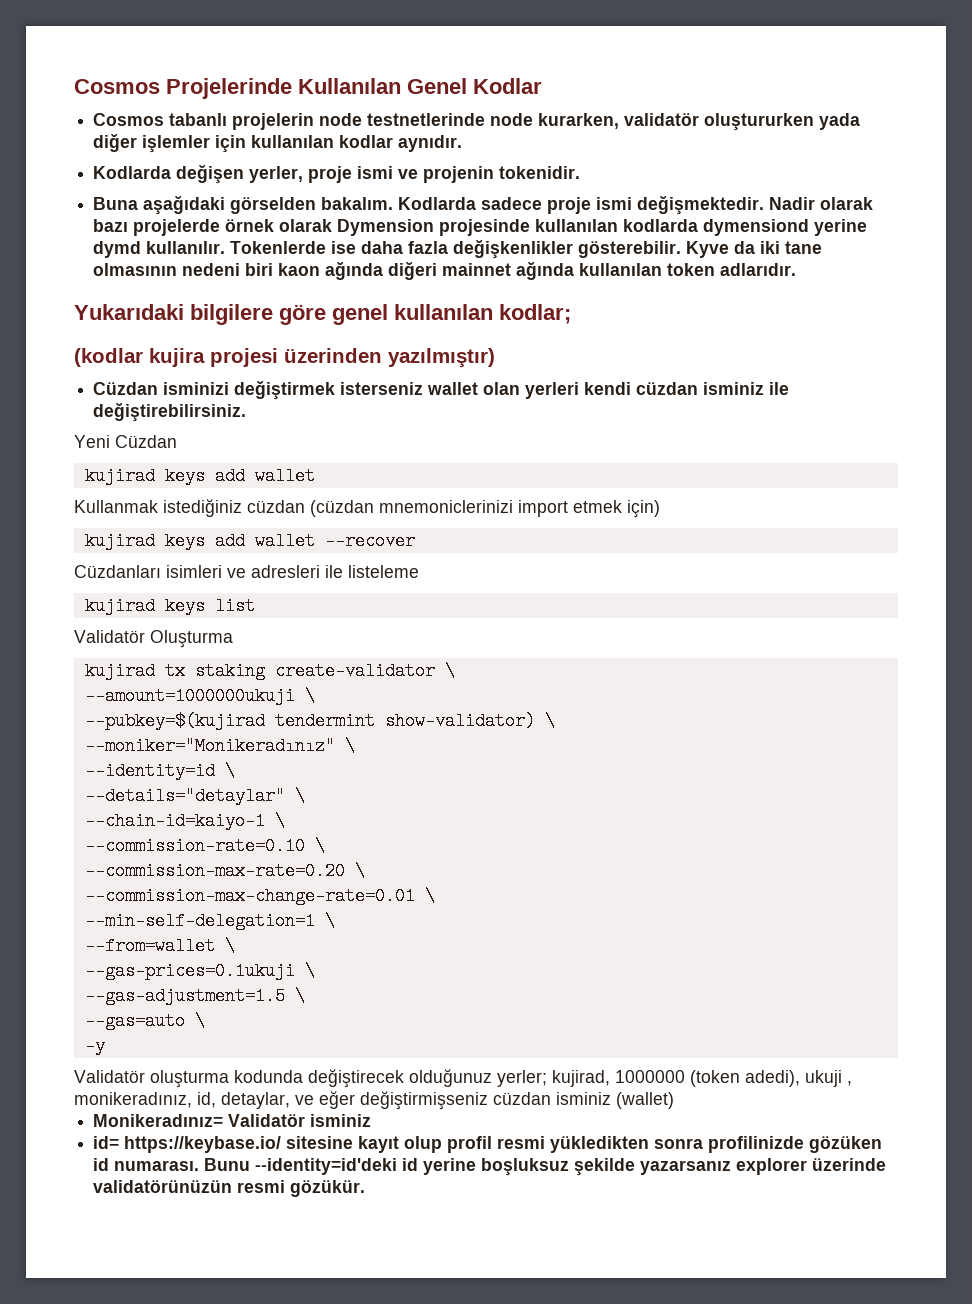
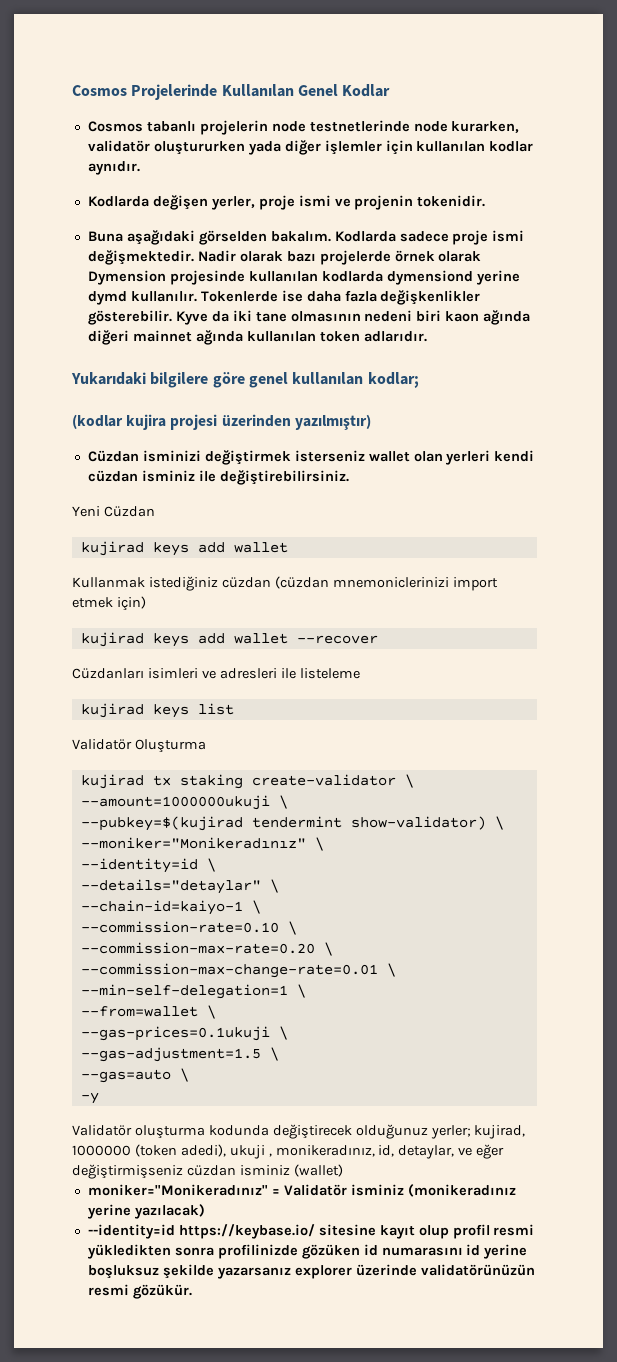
- Monikeradınız= Validatör isminiz
- id= https://keybase.io/ sitesine kayıt olup profil resmi yükledikten sonra profilinizde gözüken id numarası. Bunu --identity=id'deki id yerine boşluksuz şekilde yazarsanız explorer üzerinde validatörünüzün resmi gözükür.
+ moniker="Monikeradınız" = Validatör isminiz (monikeradınız yerine yazılacak)
+ --identity=id https://keybase.io/ sitesine kayıt olup profil resmi yükledikten sonra profilinizde gözüken id numarasını id yerine boşluksuz şekilde yazarsanız explorer üzerinde validatörünüzün resmi gözükür.

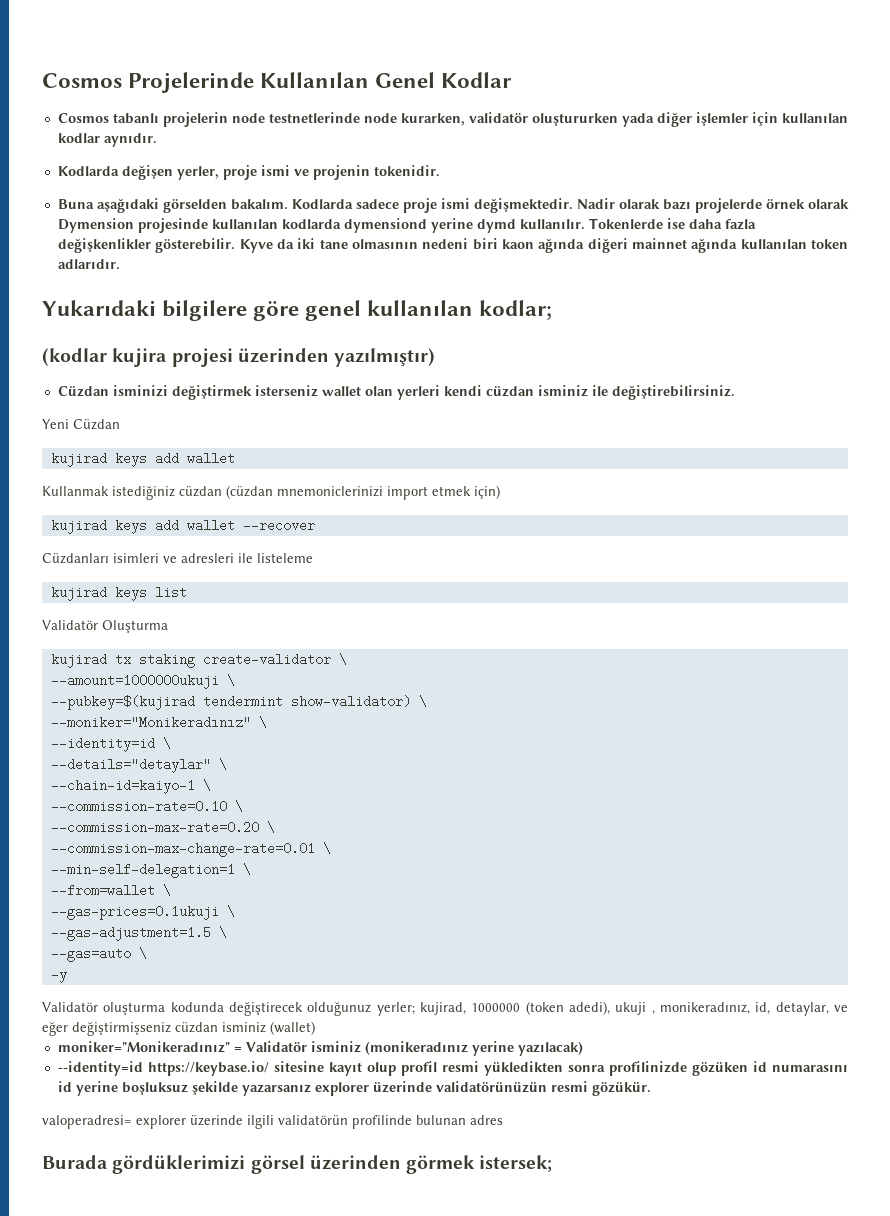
+ valoperadresi= explorer üzerinde ilgili validatörün profilinde bulunan adres
+ Burada gördüklerimizi görsel üzerinden görmek istersek;

